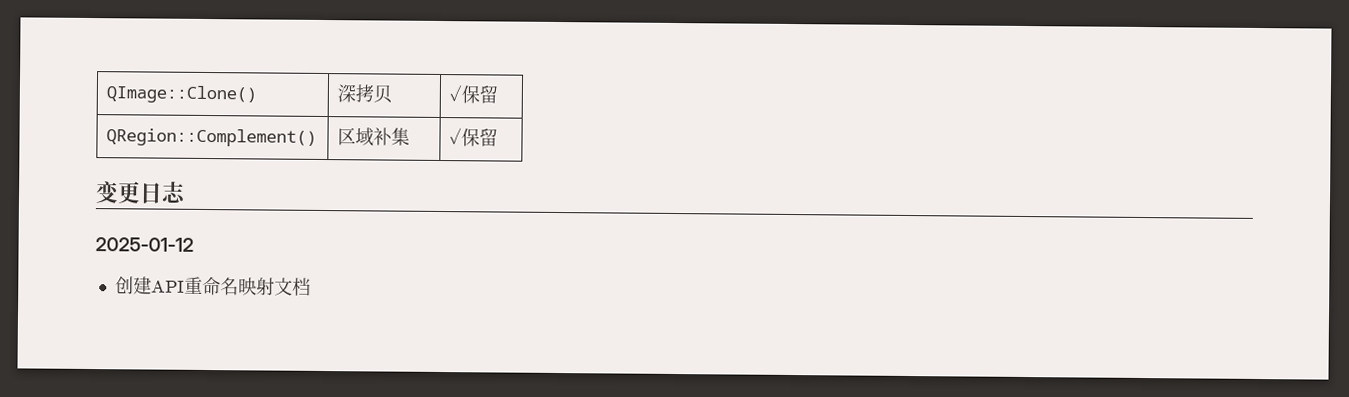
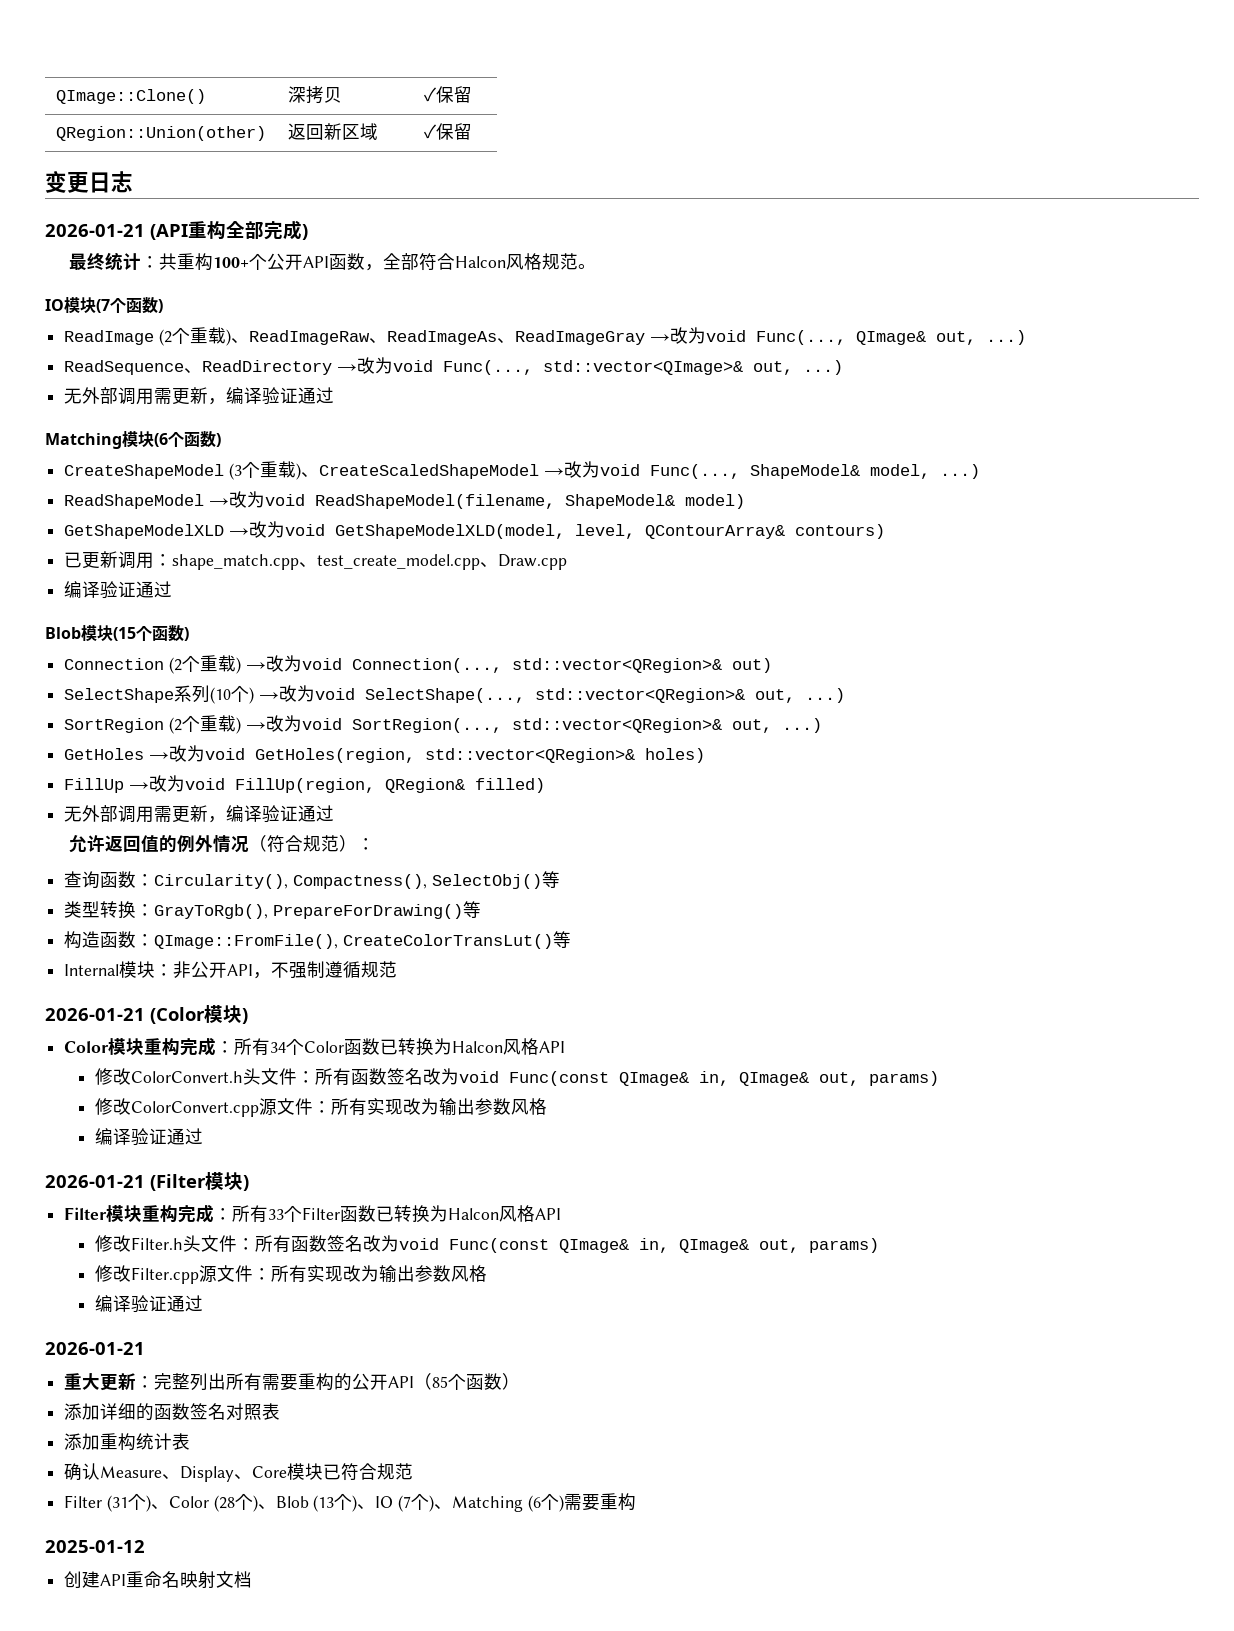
- QRegion::Complement() | 区域补集 | ✓保留
+ QRegion::Union(other) | 返回新区域 | ✓保留
+ 2026-01-21 (API重构全部完成)
+ 最终统计：共重构100+个公开API函数，全部符合Halcon风格规范。
+ IO模块(7个函数)
+ ReadImage (2个重载)、ReadImageRaw、ReadImageAs、ReadImageGray →改为void Func(..., QImage& out, ...)
+ ReadSequence、ReadDirectory →改为void Func(..., std::vector<QImage>& out, ...)
+ 无外部调用需更新，编译验证通过
+ Matching模块(6个函数)
+ CreateShapeModel (3个重载)、CreateScaledShapeModel →改为void Func(..., ShapeModel& model, ...)
+ ReadShapeModel →改为void ReadShapeModel(filename, ShapeModel& model)
+ GetShapeModelXLD →改为void GetShapeModelXLD(model, level, QContourArray& contours)
+ 已更新调用：shape_match.cpp、test_create_model.cpp、Draw.cpp
+ 编译验证通过
+ Blob模块(15个函数)
+ Connection (2个重载) →改为void Connection(..., std::vector<QRegion>& out)
+ SelectShape系列(10个) →改为void SelectShape(..., std::vector<QRegion>& out, ...)
+ SortRegion (2个重载) →改为void SortRegion(..., std::vector<QRegion>& out, ...)
+ GetHoles →改为void GetHoles(region, std::vector<QRegion>& holes)
+ FillUp →改为void FillUp(region, QRegion& filled)
+ 无外部调用需更新，编译验证通过
+ 允许返回值的例外情况（符合规范）：
+ 查询函数：Circularity(), Compactness(), SelectObj()等
+ 类型转换：GrayToRgb(), PrepareForDrawing()等
+ 构造函数：QImage::FromFile(), CreateColorTransLut()等
+ Internal模块：非公开API，不强制遵循规范
+ 2026-01-21 (Color模块)
+ Color模块重构完成：所有34个Color函数已转换为Halcon风格API
+ 修改ColorConvert.h头文件：所有函数签名改为void Func(const QImage& in, QImage& out, params)
+ 修改ColorConvert.cpp源文件：所有实现改为输出参数风格
+ 编译验证通过
+ 2026-01-21 (Filter模块)
+ Filter模块重构完成：所有33个Filter函数已转换为Halcon风格API
+ 修改Filter.h头文件：所有函数签名改为void Func(const QImage& in, QImage& out, params)
+ 修改Filter.cpp源文件：所有实现改为输出参数风格
+ 编译验证通过
+ 2026-01-21
+ 重大更新：完整列出所有需要重构的公开API（85个函数）
+ 添加详细的函数签名对照表
+ 添加重构统计表
+ 确认Measure、Display、Core模块已符合规范
+ Filter (31个)、Color (28个)、Blob (13个)、IO (7个)、Matching (6个)需要重构

